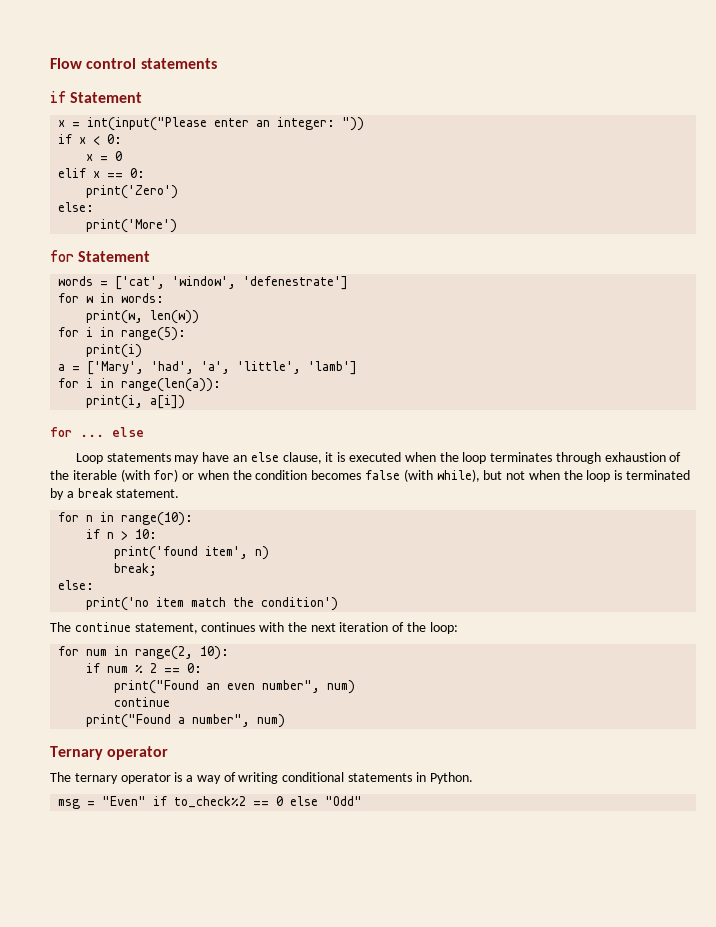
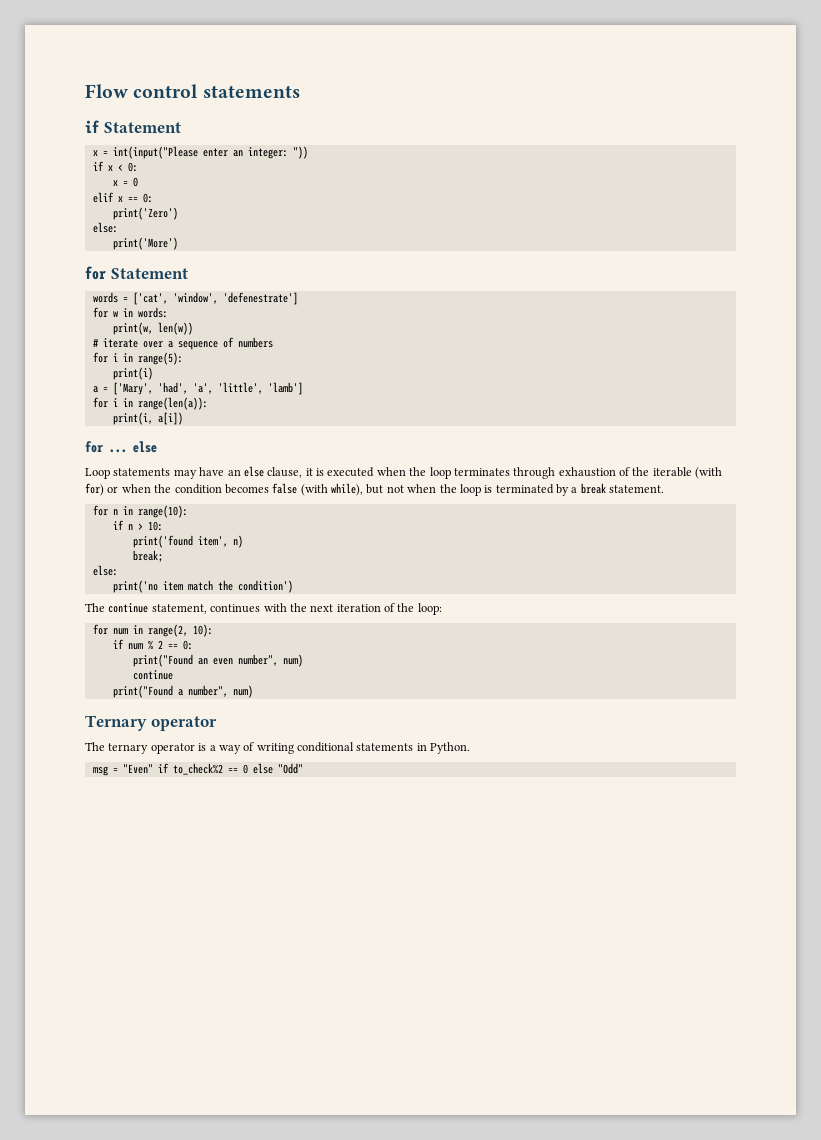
+ # iterate over a sequence of numbers

